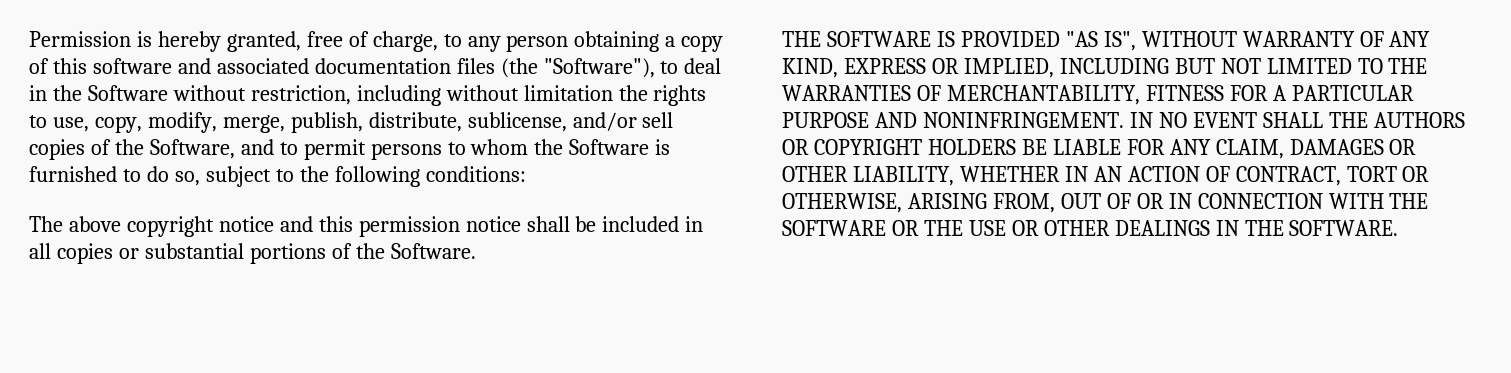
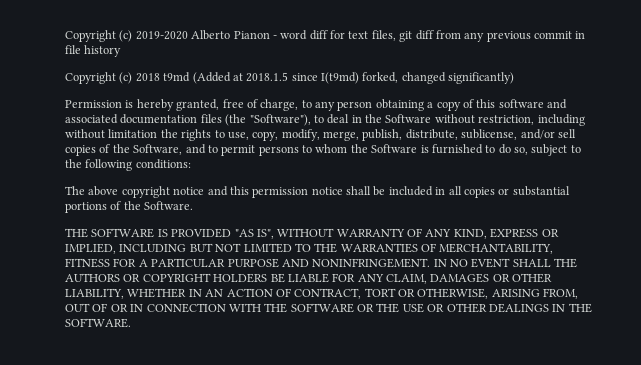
+ Copyright (c) 2019-2020 Alberto Pianon - word diff for text files, git diff from any previous commit in file history
+ Copyright (c) 2018 t9md (Added at 2018.1.5 since I(t9md) forked, changed significantly)

